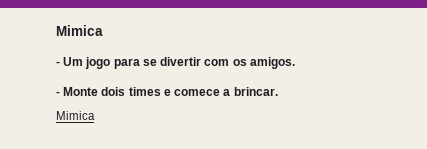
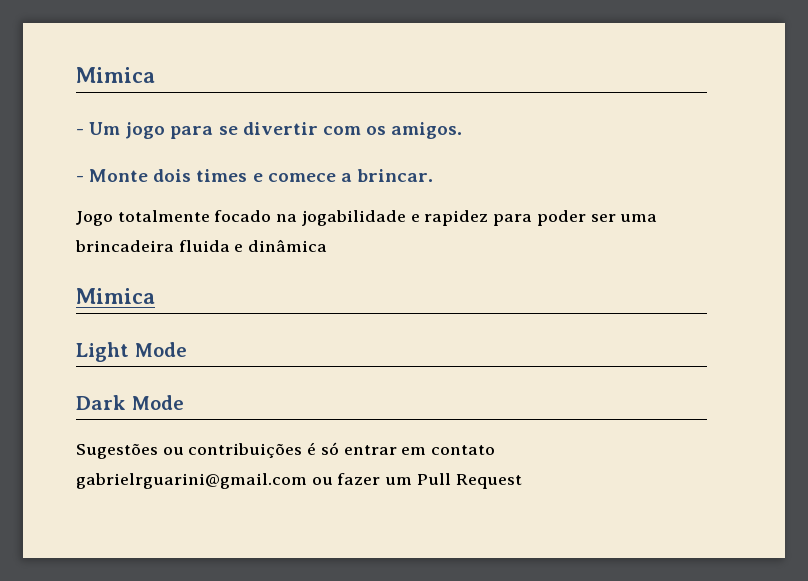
  - Monte dois times e comece a brincar.
+ Jogo totalmente focado na jogabilidade e rapidez para poder ser uma brincadeira fluida e dinâmica
  Mimica
+ Light Mode
+ Dark Mode
+ Sugestões ou contribuições é só entrar em contato gabrielrguarini@gmail.com ou fazer um Pull Request

